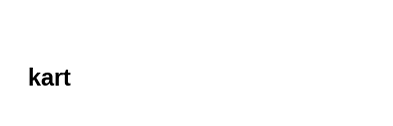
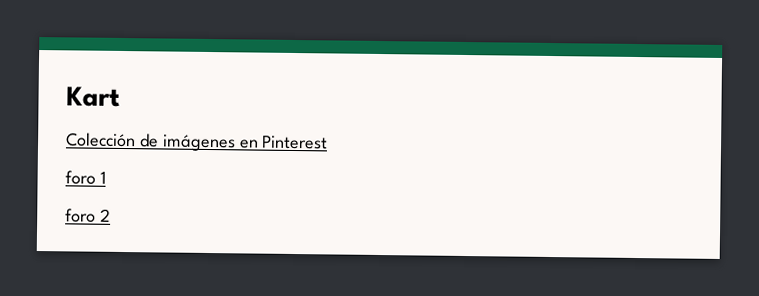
- kart
+ Kart
+ Colección de imágenes en Pinterest
+ foro 1
+ foro 2

